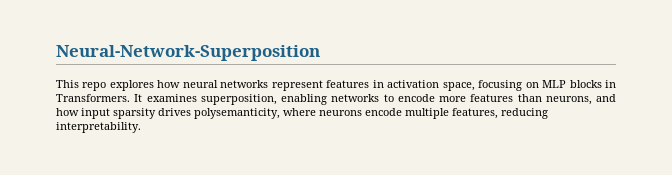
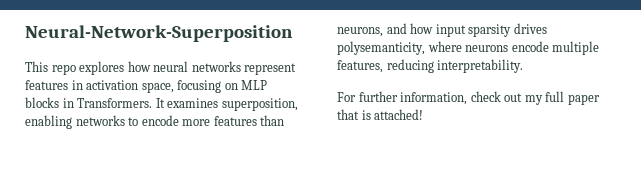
+ For further information, check out my full paper that is attached!

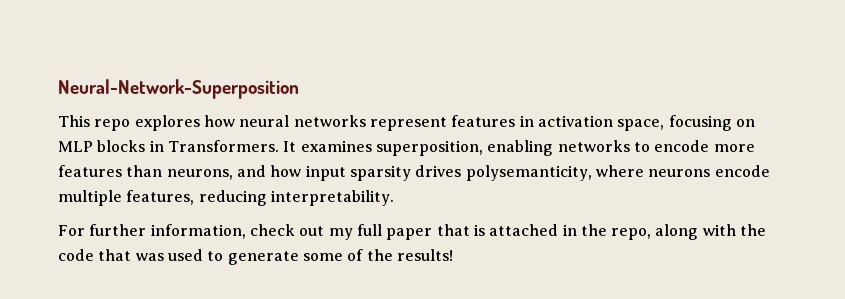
- For further information, check out my full paper that is attached!
+ For further information, check out my full paper that is attached in the repo, along with the code that was used to generate some of the results!

